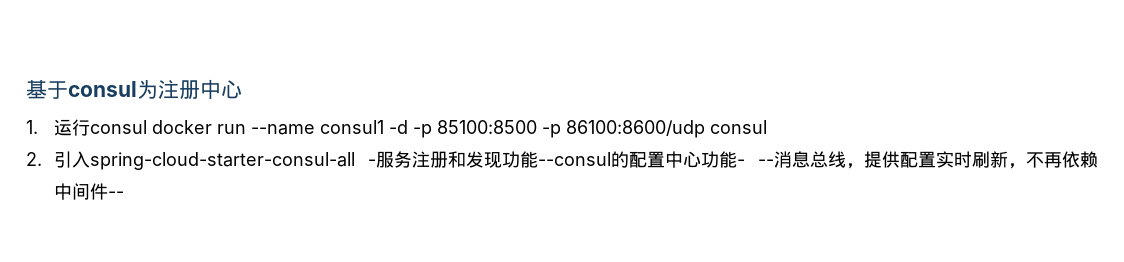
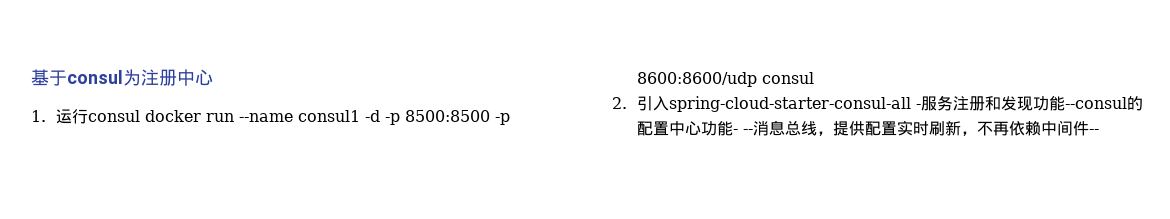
- 1.运行consul docker run --name consul1 -d -p 85100:8500 -p 86100:8600/udp consul
+ 1.运行consul docker run --name consul1 -d -p 8500:8500 -p 8600:8600/udp consul

